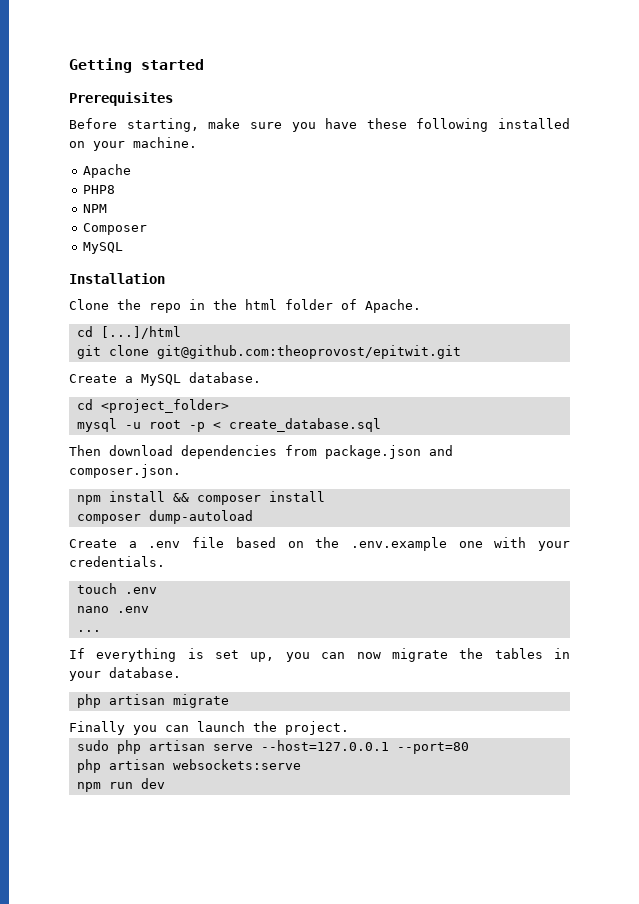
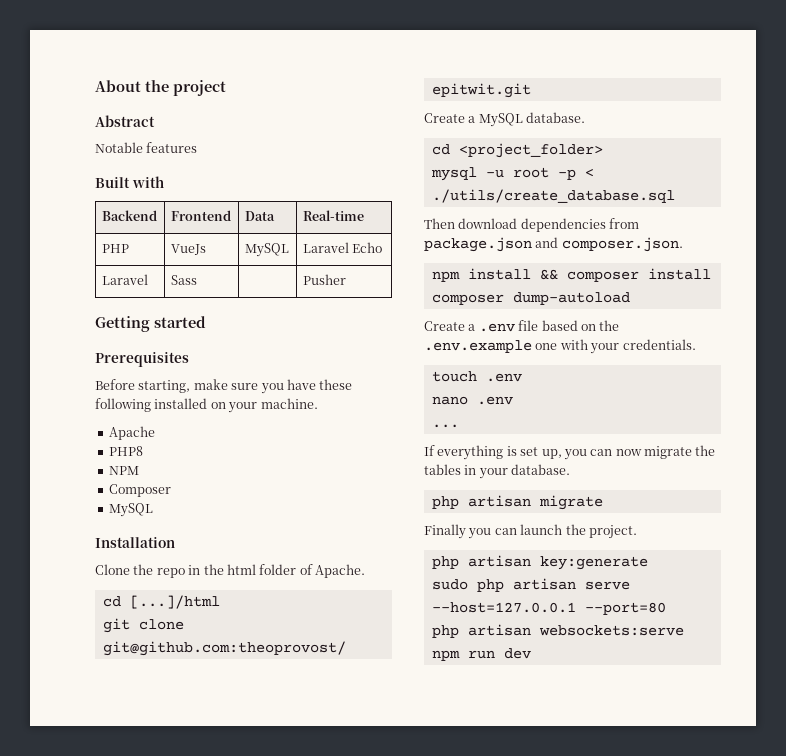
+ About the project
+ Abstract
+ Notable features
+ Built with
+ Backend | Frontend | Data | Real-time
+ PHP | VueJs | MySQL | Laravel Echo
+ Laravel | Sass | | Pusher
- mysql -u root -p < create_database.sql
+ mysql -u root -p < ./utils/create_database.sql
+ php artisan key:generate

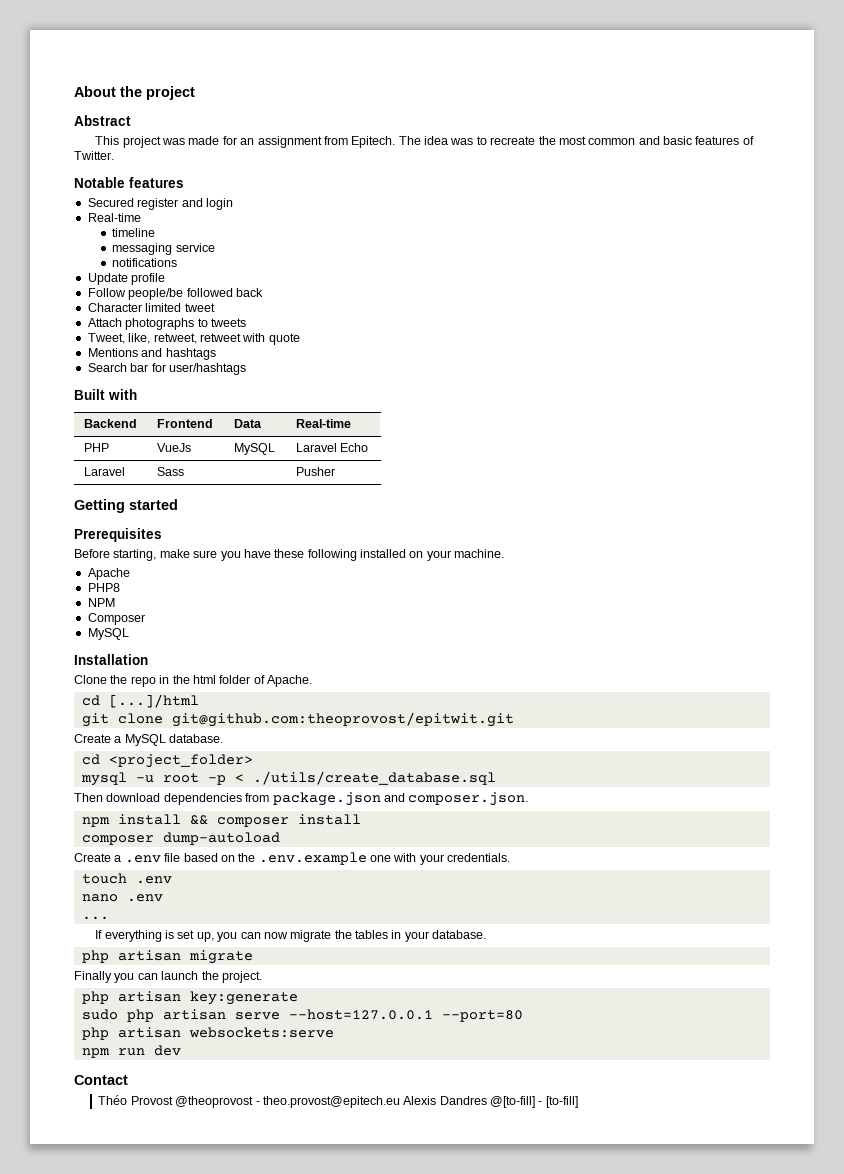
+ This project was made for an assignment from Epitech. The idea was to recreate the most common and basic features of Twitter.
  Notable features
+ Secured register and login
+ Real-time
+ timeline
+ messaging service
+ notifications
+ Update profile
+ Follow people/be followed back
+ Character limited tweet
+ Attach photographs to tweets
+ Tweet, like, retweet, retweet with quote
+ Mentions and hashtags
+ Search bar for user/hashtags
+ Contact
+ Théo Provost @theoprovost - theo.provost@epitech.eu Alexis Dandres @[to-fill] - [to-fill]

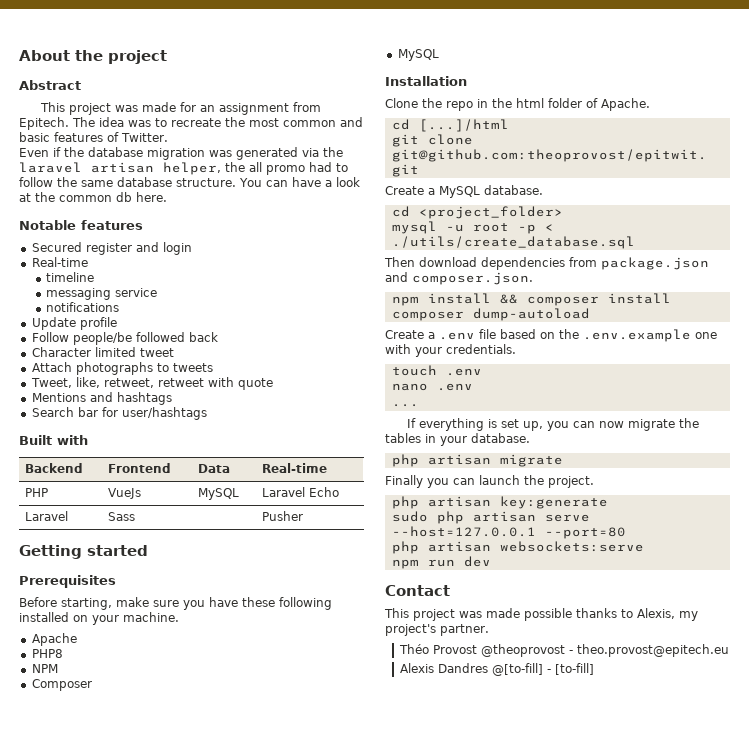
+ Even if the database migration was generated via the laravel artisan helper, the all promo had to follow the same database structure. You can have a look at the common db here.
+ This project was made possible thanks to Alexis, my project's partner.
- Théo Provost @theoprovost - theo.provost@epitech.eu Alexis Dandres @[to-fill] - [to-fill]
+ Théo Provost @theoprovost - theo.provost@epitech.eu
+ Alexis Dandres @[to-fill] - [to-fill]

